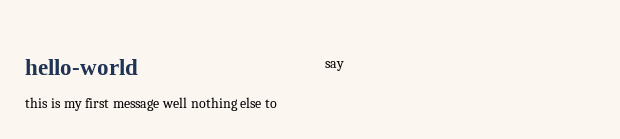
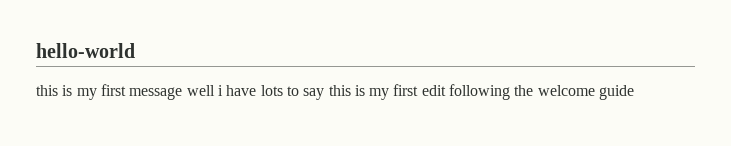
- this is my first message well nothing else to say
+ this is my first message well i have lots to say this is my first edit following the welcome guide

